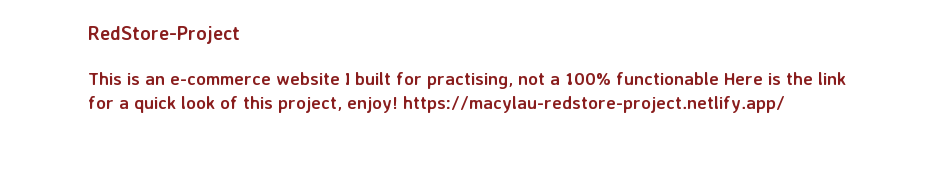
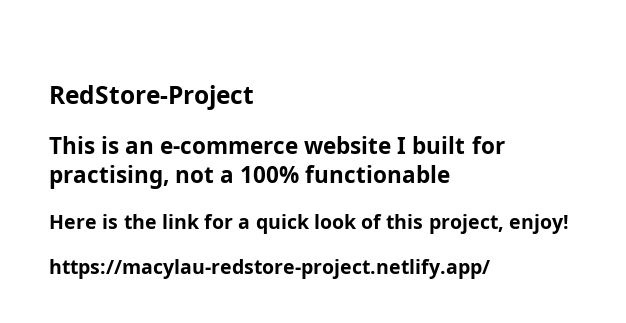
- This is an e-commerce website I built for practising, not a 100% functionable Here is the link for a quick look of this project, enjoy! https://macylau-redstore-project.netlify.app/
+ This is an e-commerce website I built for practising, not a 100% functionable
+ Here is the link for a quick look of this project, enjoy!
+ https://macylau-redstore-project.netlify.app/

